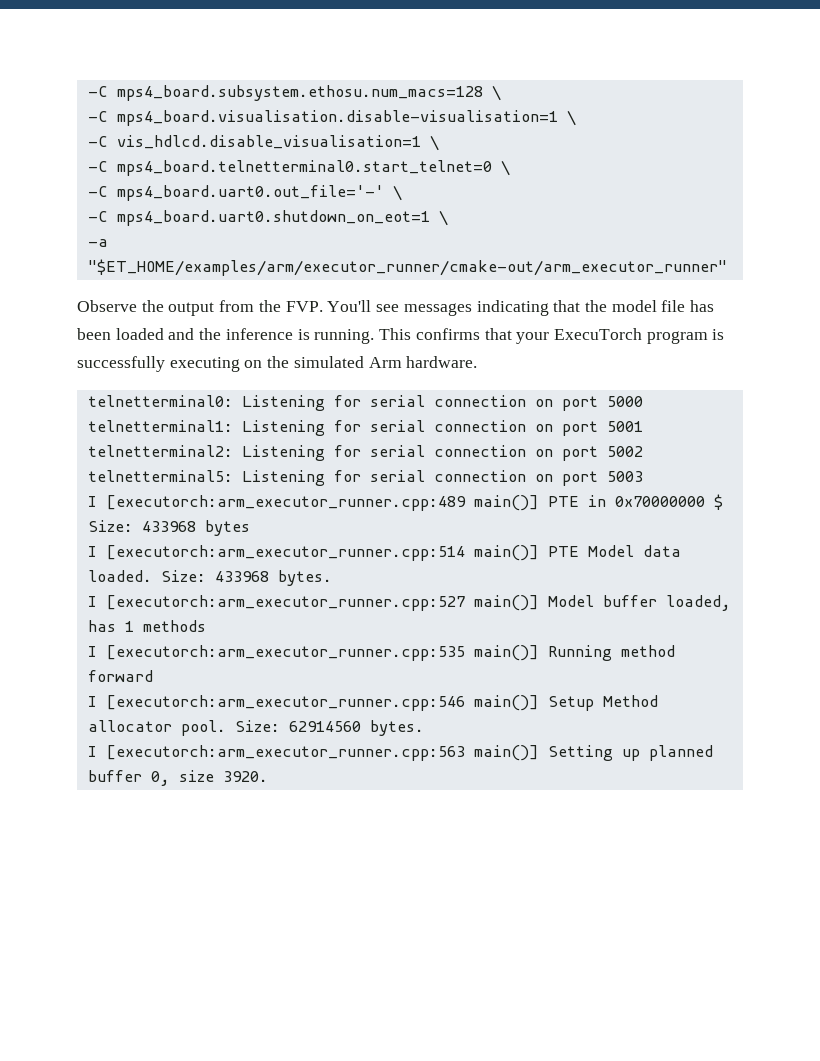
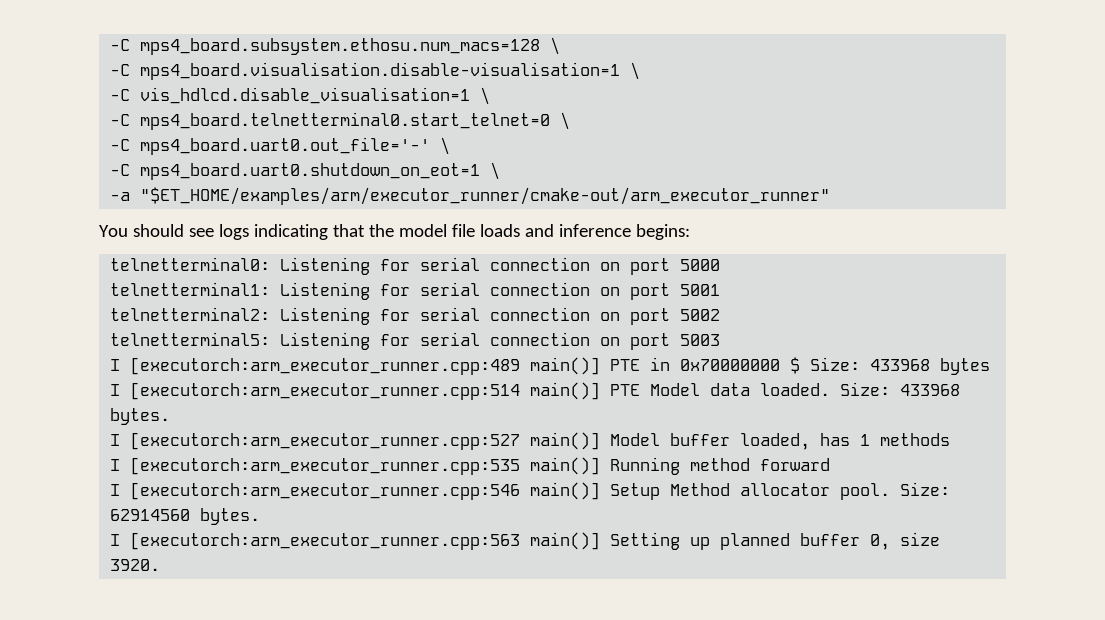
- Observe the output from the FVP. You'll see messages indicating that the model file has been loaded and the inference is running. This confirms that your ExecuTorch program is successfully executing on the simulated Arm hardware.
+ You should see logs indicating that the model file loads and inference begins:

